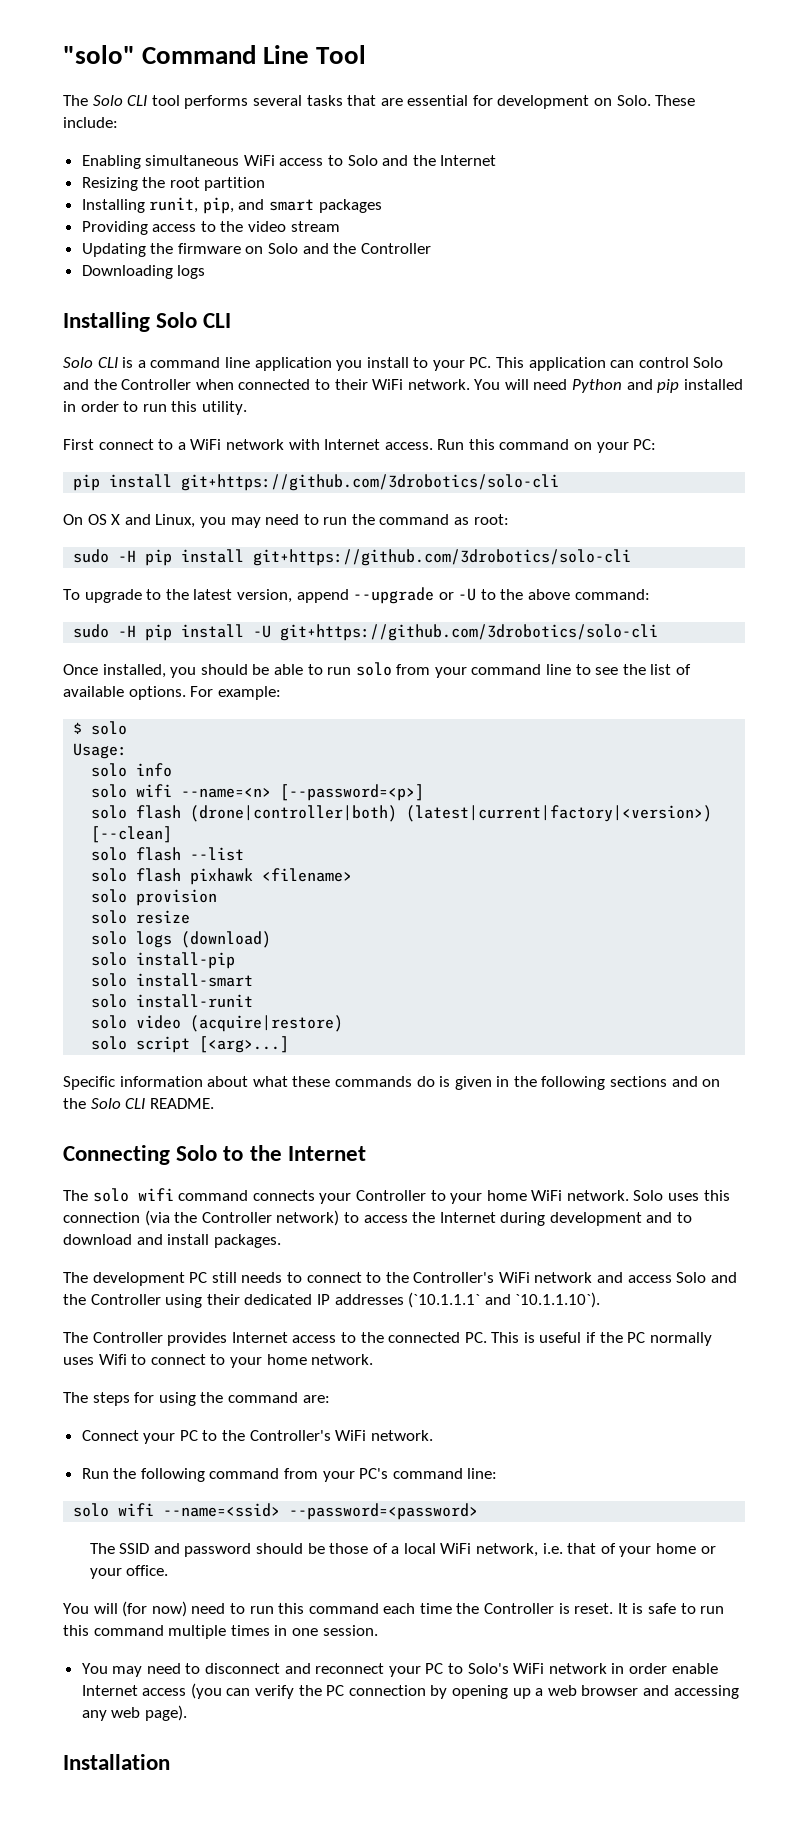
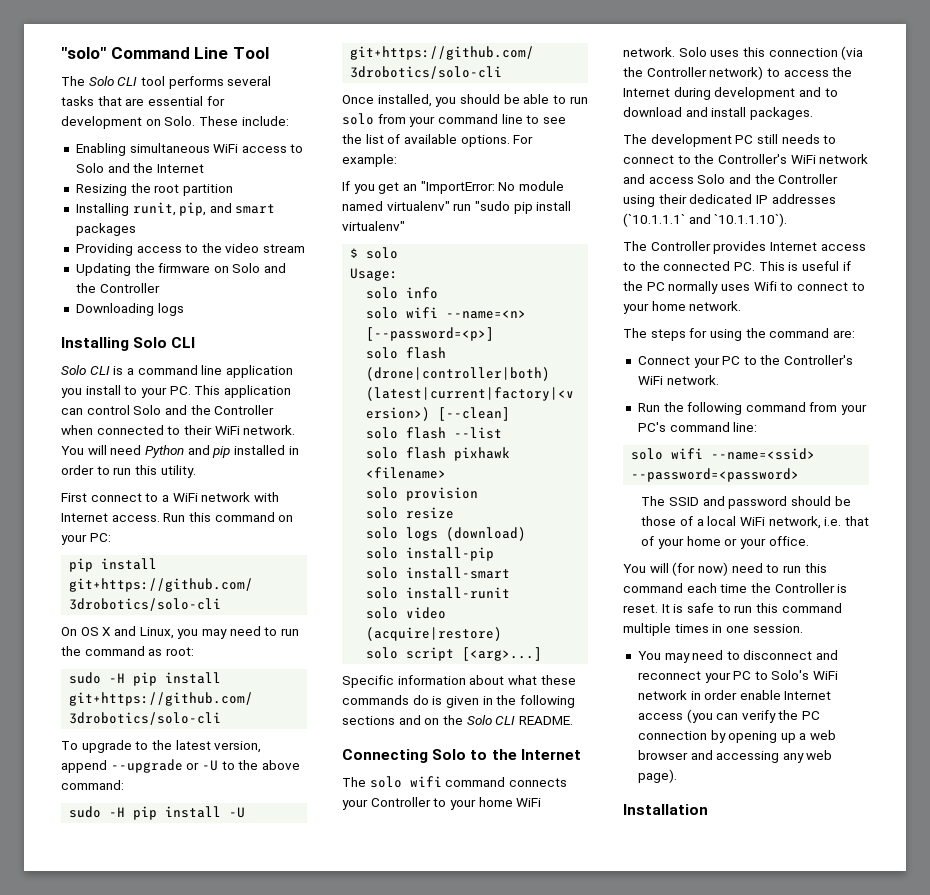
+ If you get an "ImportError: No module named virtualenv" run "sudo pip install virtualenv"

